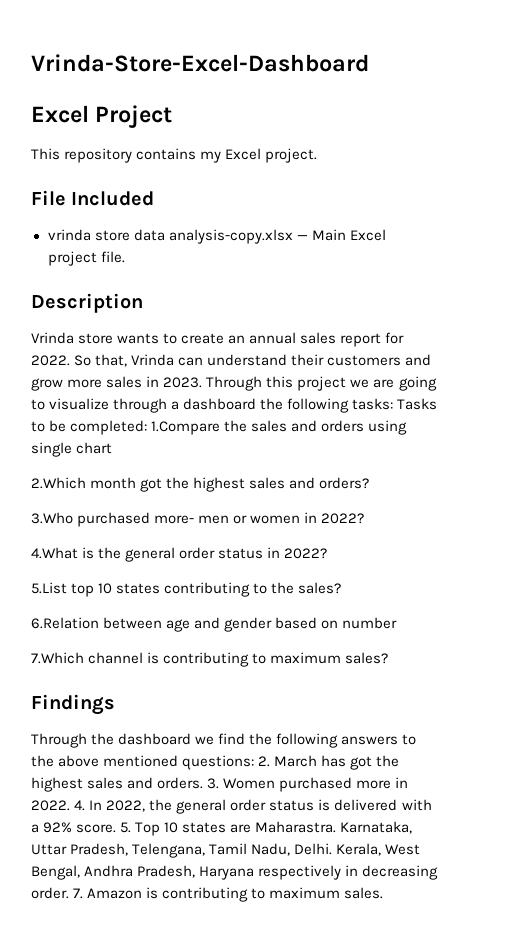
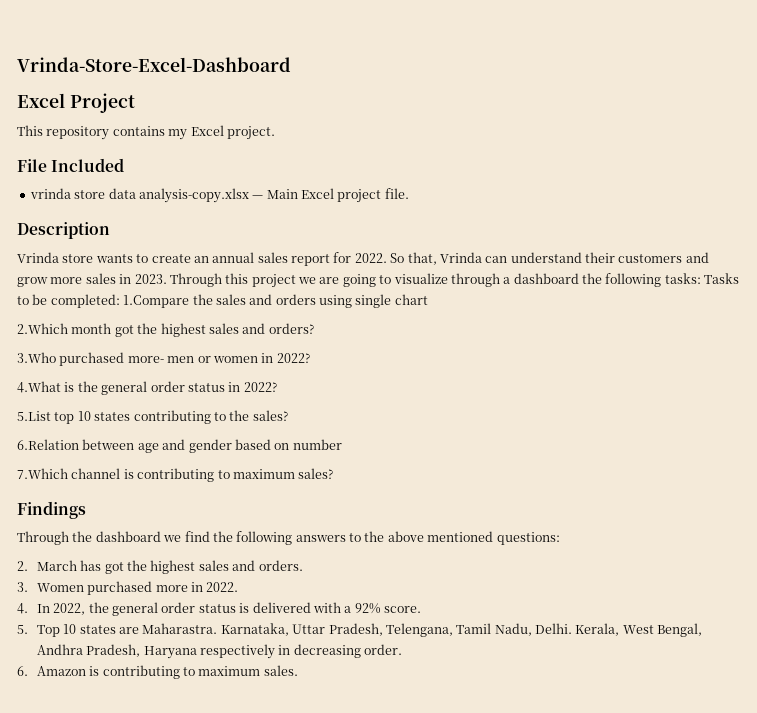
- Through the dashboard we find the following answers to the above mentioned questions: 2. March has got the highest sales and orders. 3. Women purchased more in 2022. 4. In 2022, the general order status is delivered with a 92% score. 5. Top 10 states are Maharastra.
+ Through the dashboard we find the following answers to the above mentioned questions:
+ 2. March has got the highest sales and orders.
+ 3. Women purchased more in 2022.
+ 4. In 2022, the general order status is delivered with a 92% score.
+ 5. Top 10 states are Maharastra.
- Kerala, West Bengal, Andhra Pradesh, Haryana respectively in decreasing order. 7. Amazon is contributing to maximum sales.
+ Kerala, West Bengal, Andhra Pradesh, Haryana respectively in decreasing order.
+ 6. Amazon is contributing to maximum sales.

